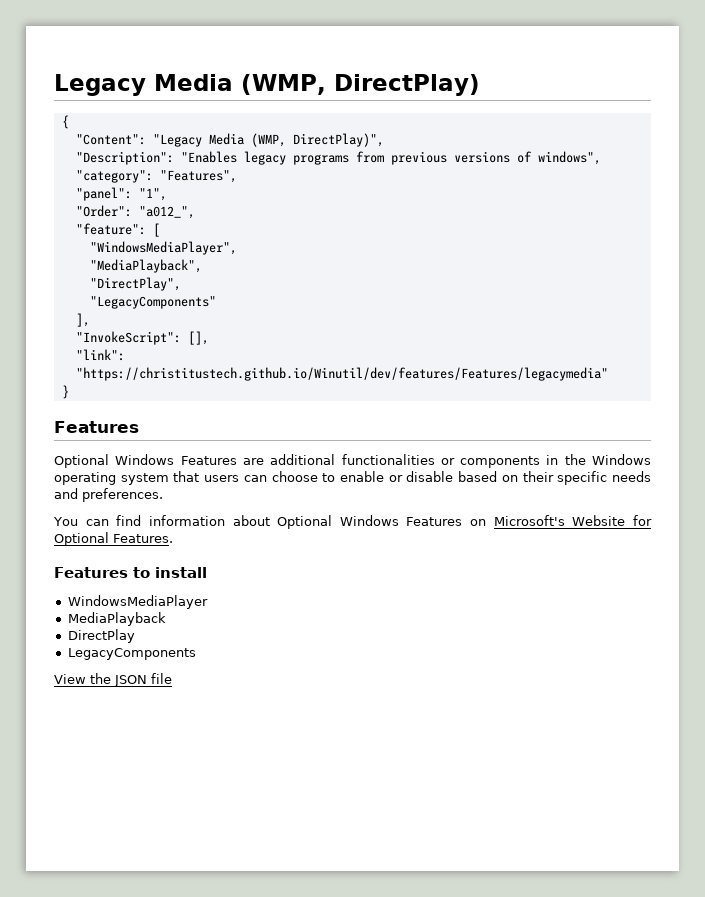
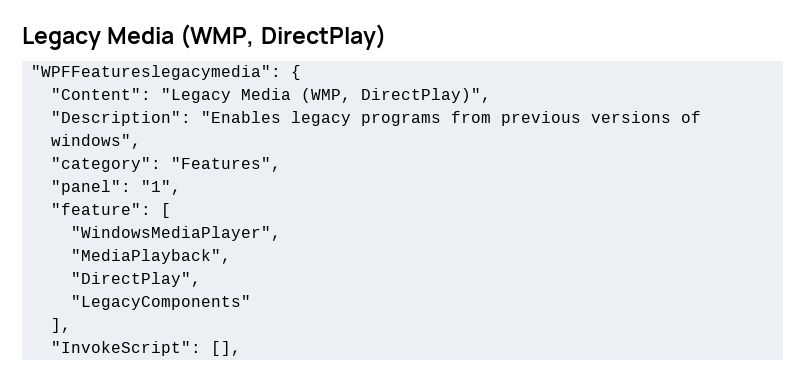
- {
+ "WPFFeatureslegacymedia": {
- "Order": "a012_",
- "link": "https://christitustech.github.io/Winutil/dev/features/Features/legacymedia"
- }
- Features
- Optional Windows Features are additional functionalities or components in the Windows operating system that users can choose to enable or disable based on their specific needs and preferences.
- You can find information about Optional Windows Features on Microsoft's Website for Optional Features.
- Features to install
- WindowsMediaPlayer
- MediaPlayback
- DirectPlay
- LegacyComponents
- View the JSON file

